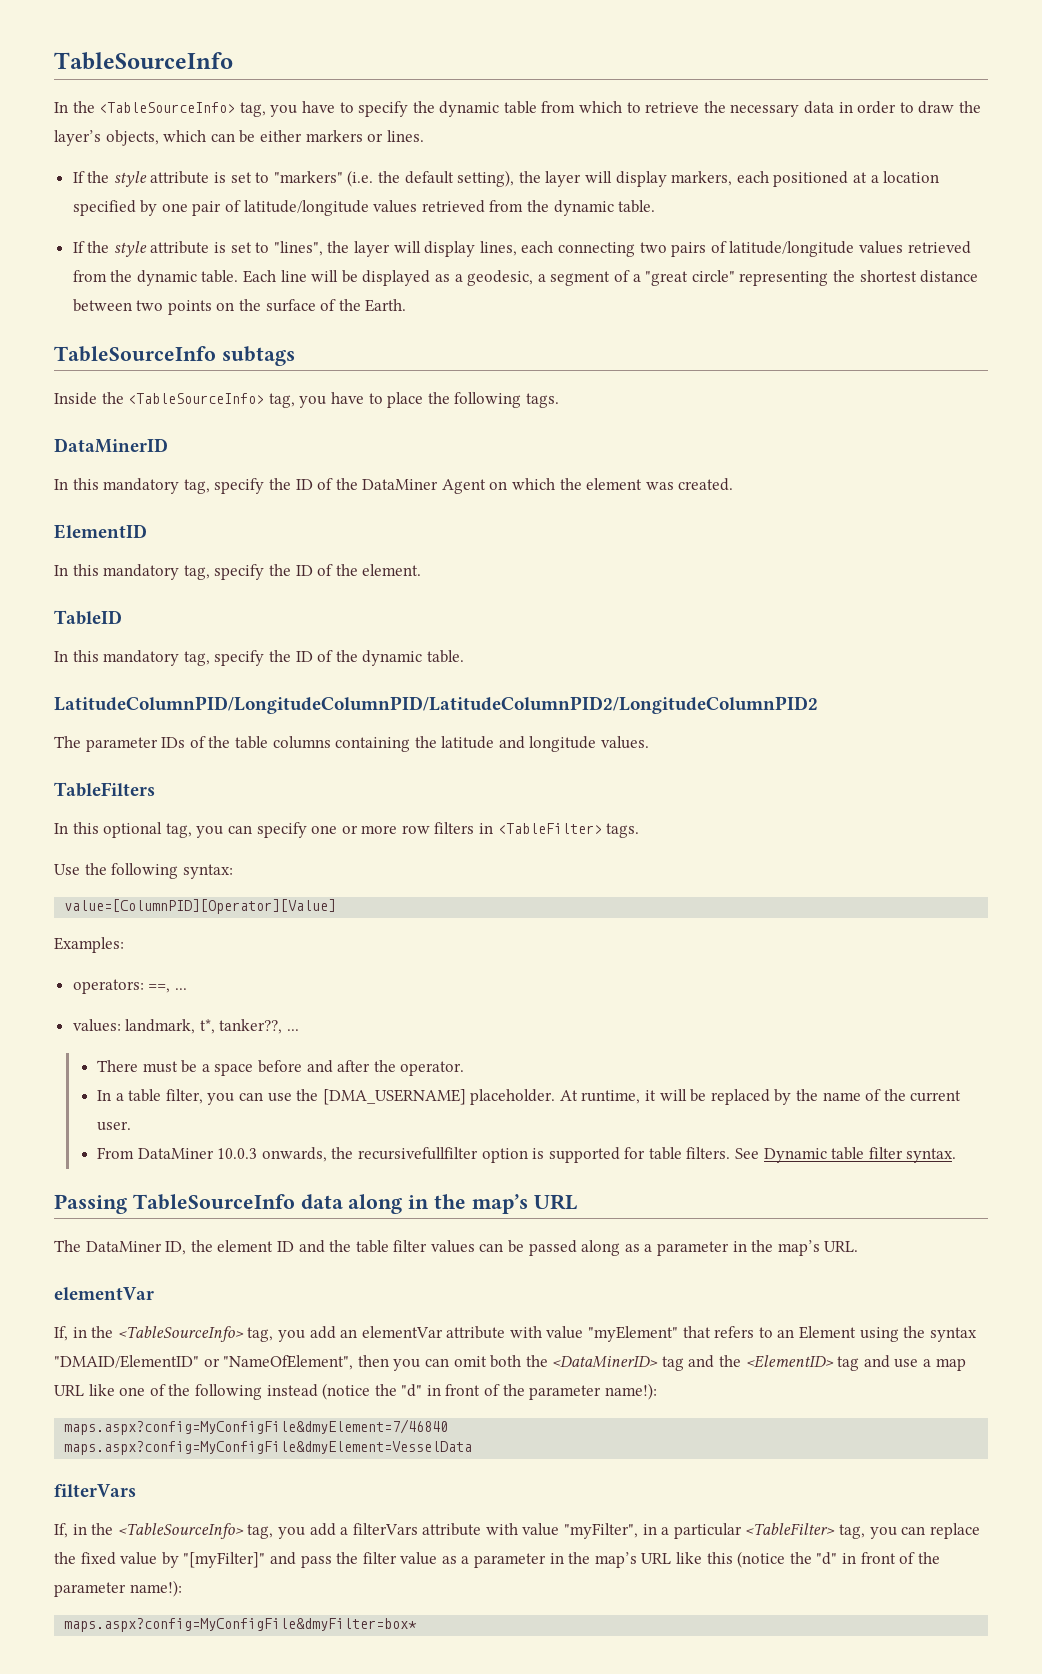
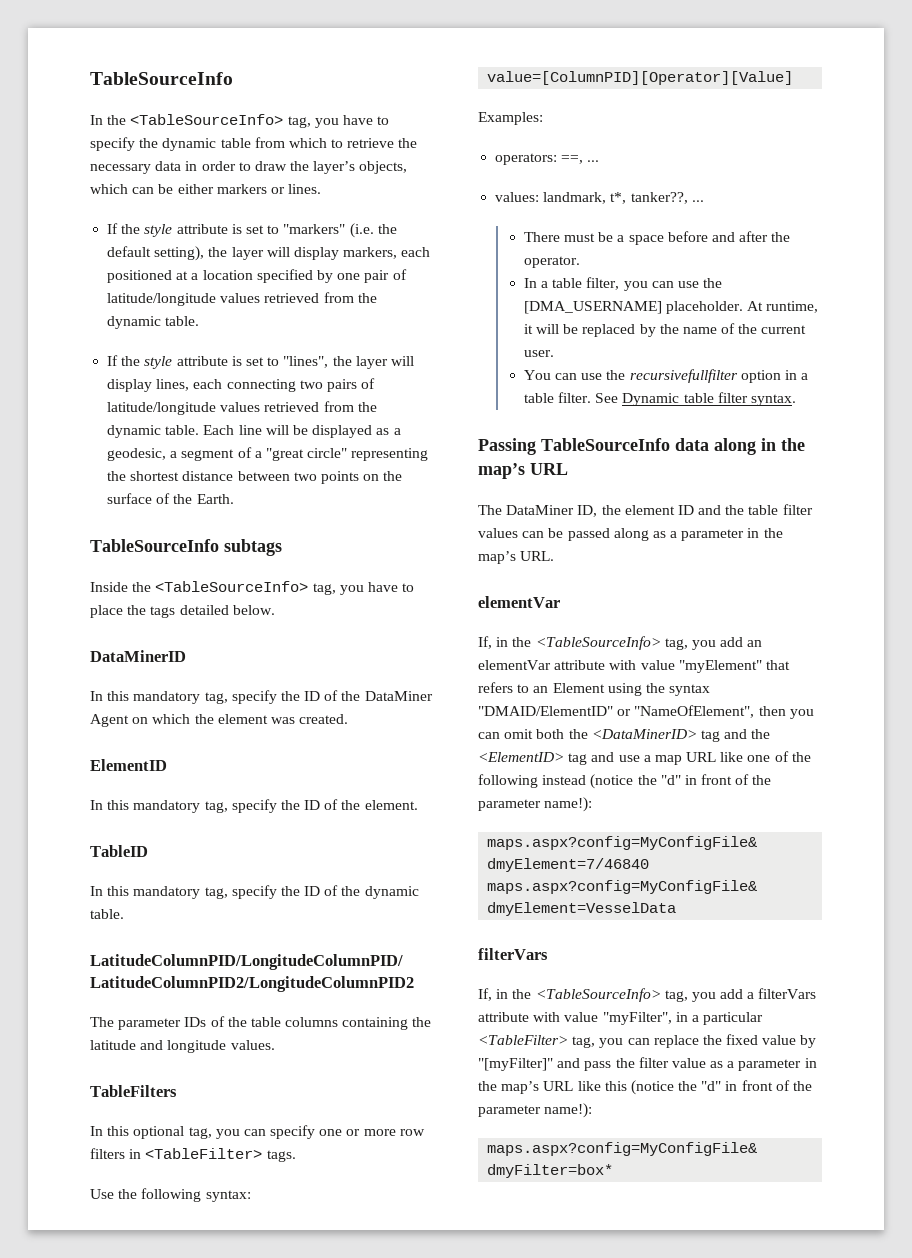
- Inside the <TableSourceInfo> tag, you have to place the following tags.
+ Inside the <TableSourceInfo> tag, you have to place the tags detailed below.
- From DataMiner 10.0.3 onwards, the recursivefullfilter option is supported for table filters.
+ You can use the recursivefullfilter option in a table filter.

